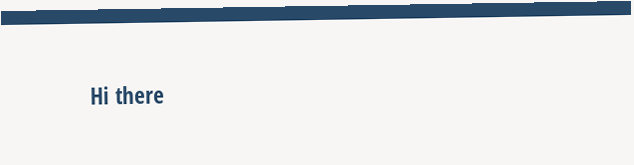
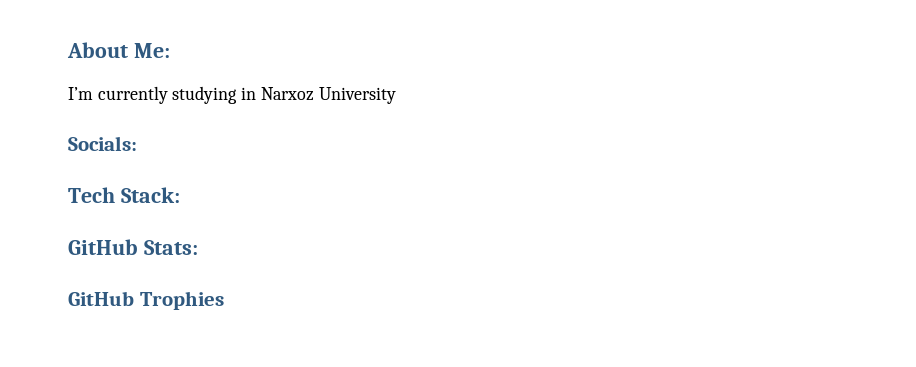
- Hi there
+ About Me:
+ I’m currently studying in Narxoz University
+ Socials:
+ Tech Stack:
+ GitHub Stats:
+ GitHub Trophies

